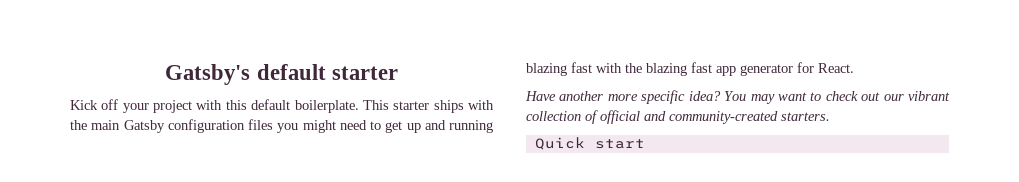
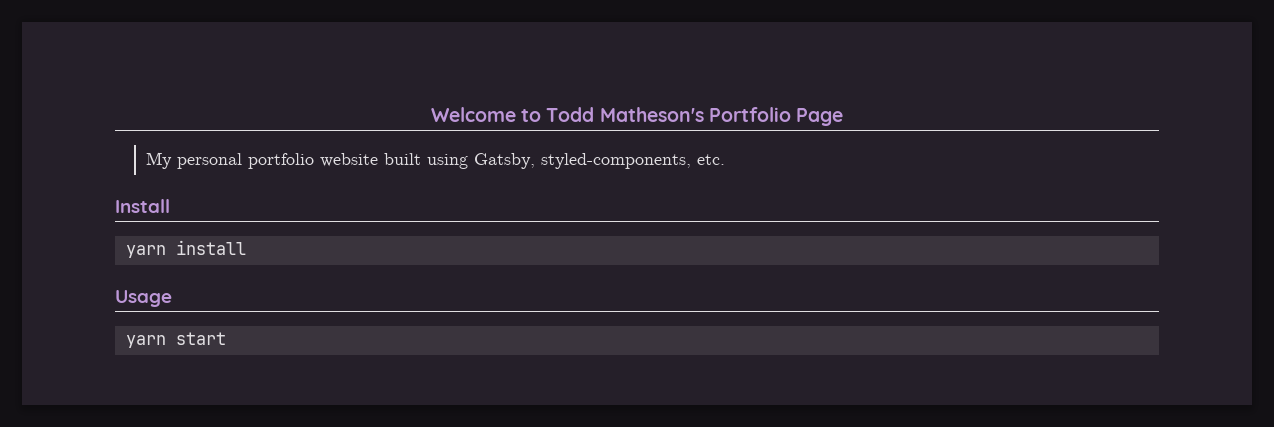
- Gatsby's default starter
- Kick off your project with this default boilerplate. This starter ships with the main Gatsby configuration files you might need to get up and running blazing fast with the blazing fast app generator for React.
- Have another more specific idea? You may want to check out our vibrant collection of official and community-created starters.
- Quick start
+ Welcome to Todd Matheson's Portfolio Page
+ My personal portfolio website built using Gatsby, styled-components, etc.
+ Install
+ yarn install
+ Usage
+ yarn start

